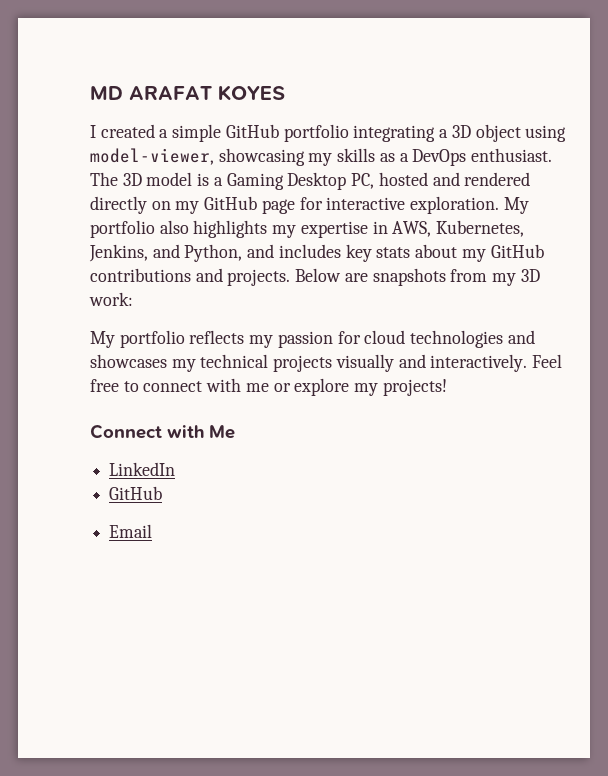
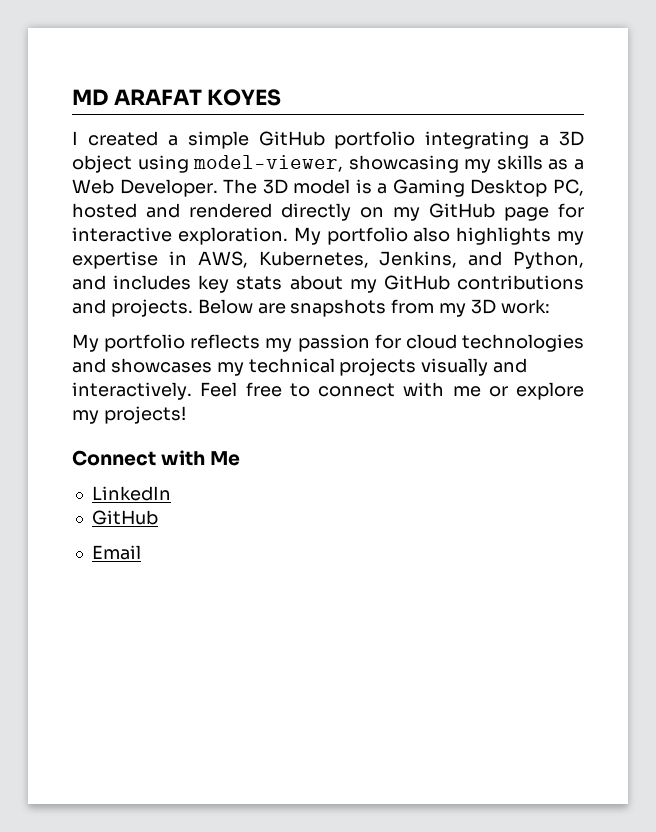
- I created a simple GitHub portfolio integrating a 3D object using model-viewer, showcasing my skills as a DevOps enthusiast.
+ I created a simple GitHub portfolio integrating a 3D object using model-viewer, showcasing my skills as a Web Developer.

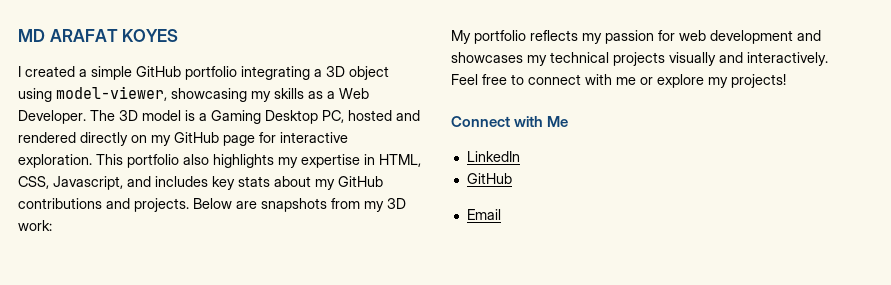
- My portfolio also highlights my expertise in AWS, Kubernetes, Jenkins, and Python, and includes key stats about my GitHub contributions and projects.
+ This portfolio also highlights my expertise in HTML, CSS, Javascript, and includes key stats about my GitHub contributions and projects.
- My portfolio reflects my passion for cloud technologies and showcases my technical projects visually and interactively.
+ My portfolio reflects my passion for web development and showcases my technical projects visually and interactively.

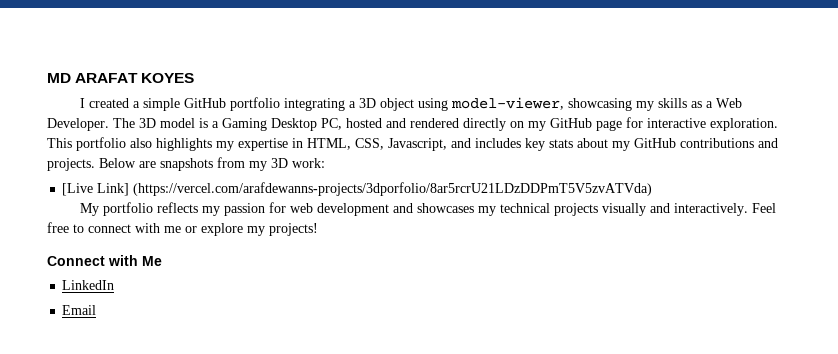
+ [Live Link] (https://vercel.com/arafdewanns-projects/3dporfolio/8ar5rcrU21LDzDDPmT5V5zvATVda)
  LinkedIn
- GitHub

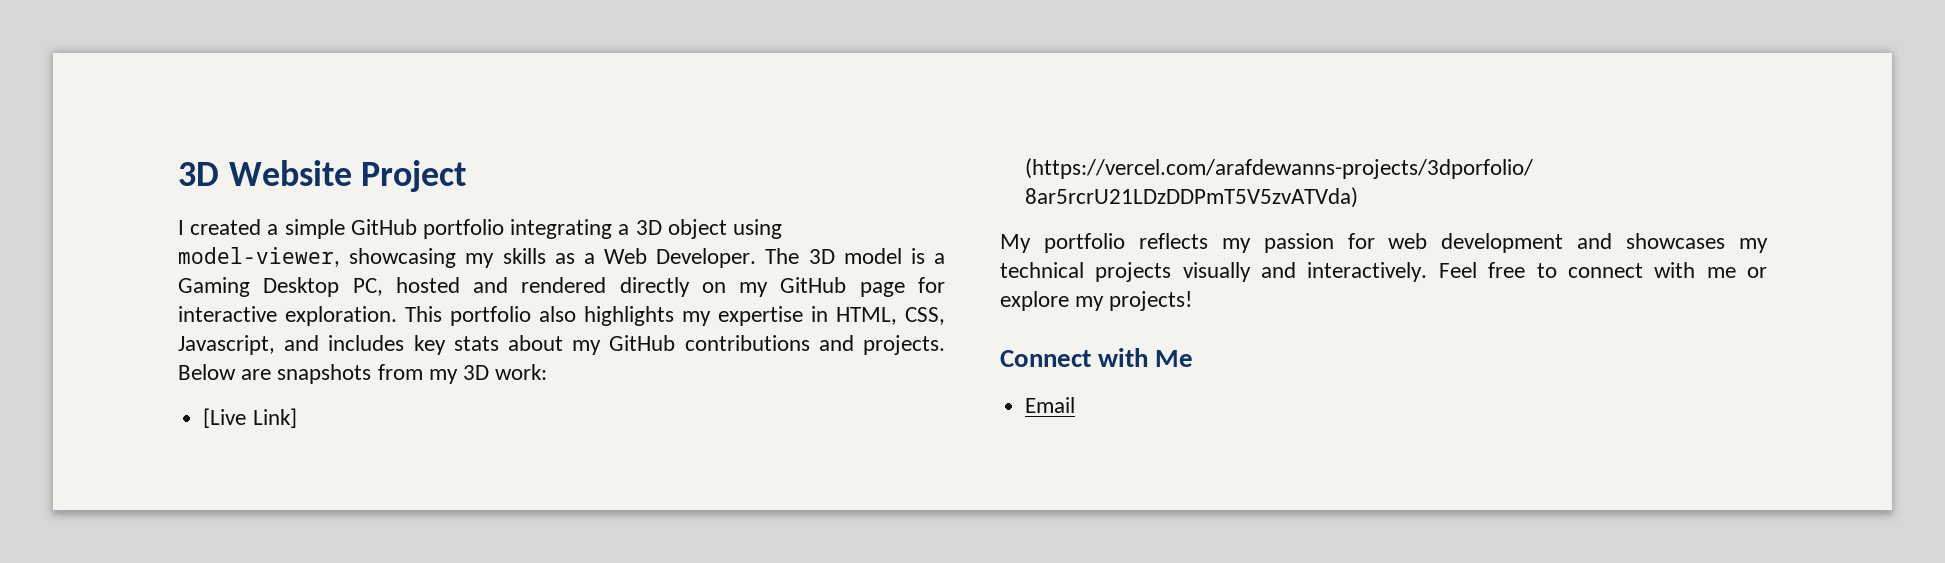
- MD ARAFAT KOYES
+ 3D Website Project
- LinkedIn

